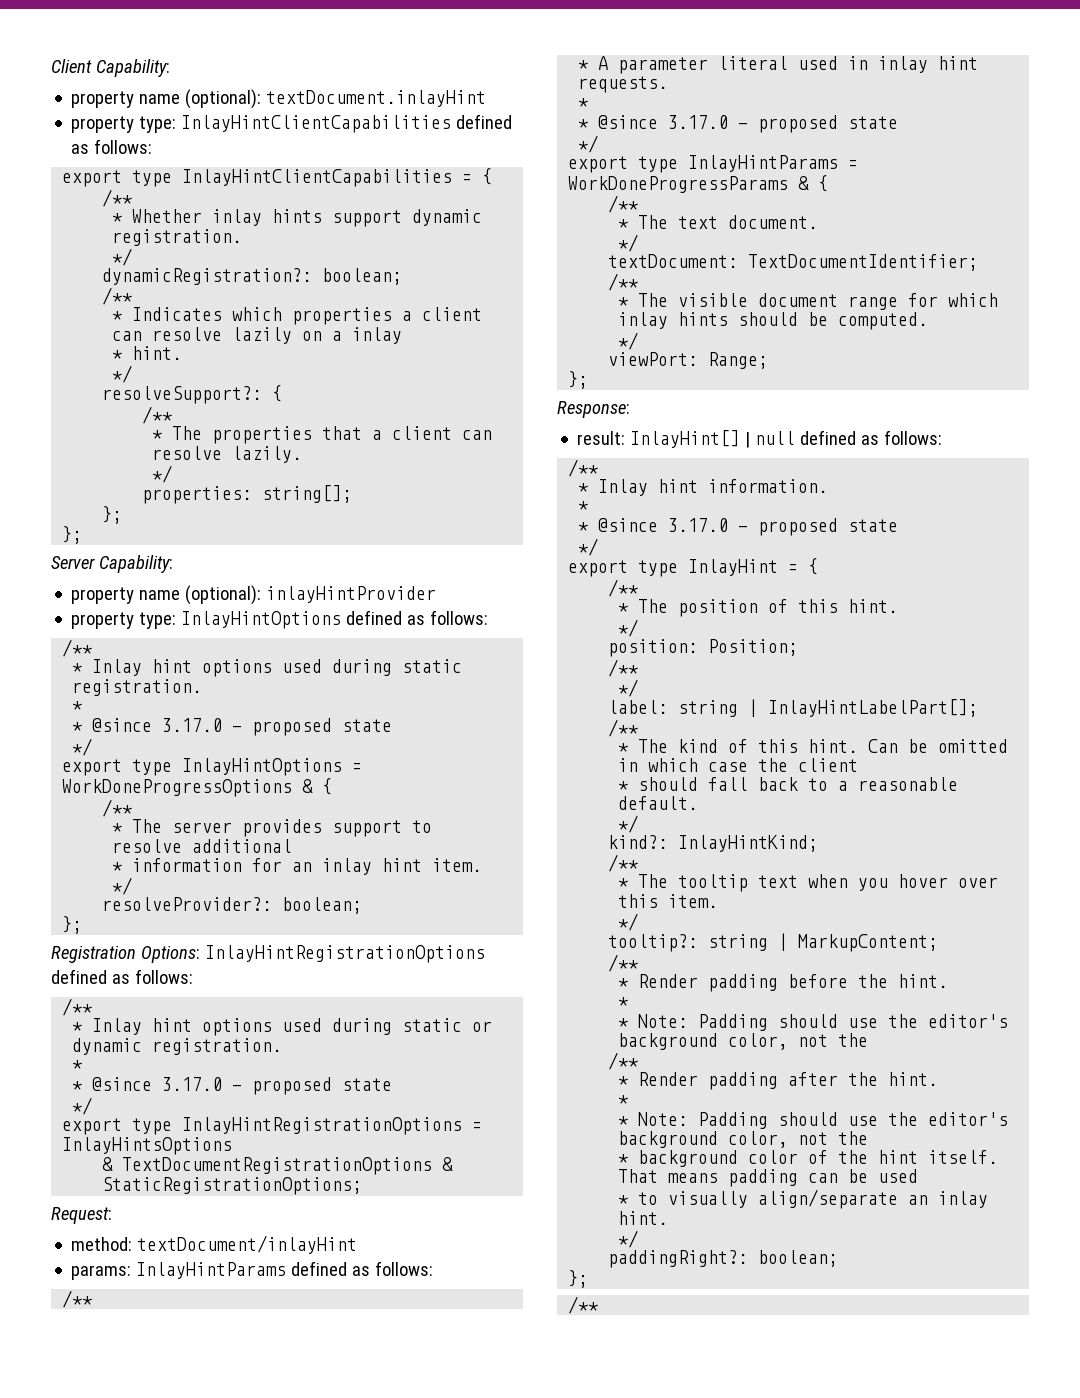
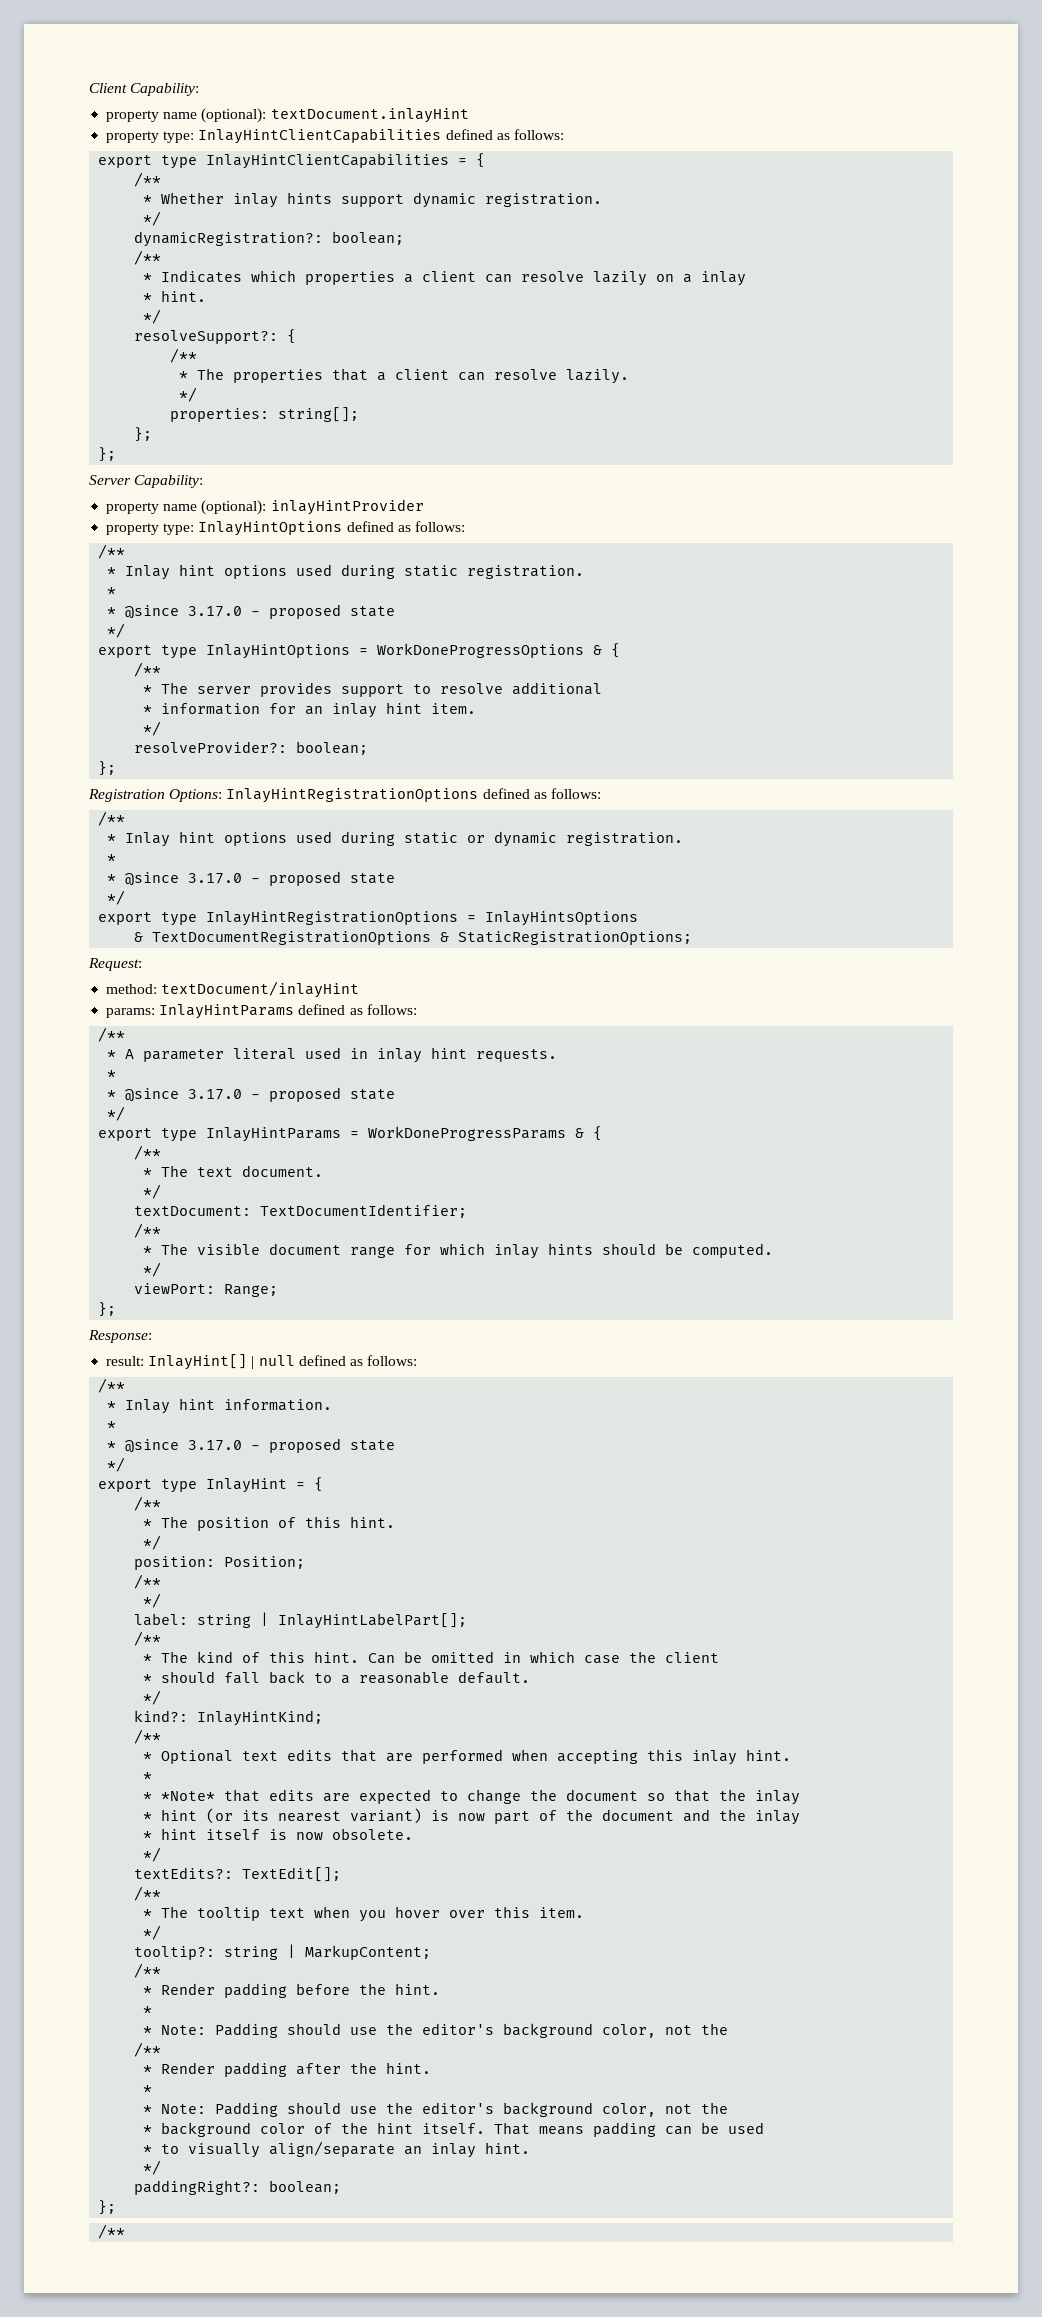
+ * Optional text edits that are performed when accepting this inlay hint.
+ *
+ * *Note* that edits are expected to change the document so that the inlay
+ * hint (or its nearest variant) is now part of the document and the inlay
+ * hint itself is now obsolete.
+ */
+ textEdits?: TextEdit[];
+ /**

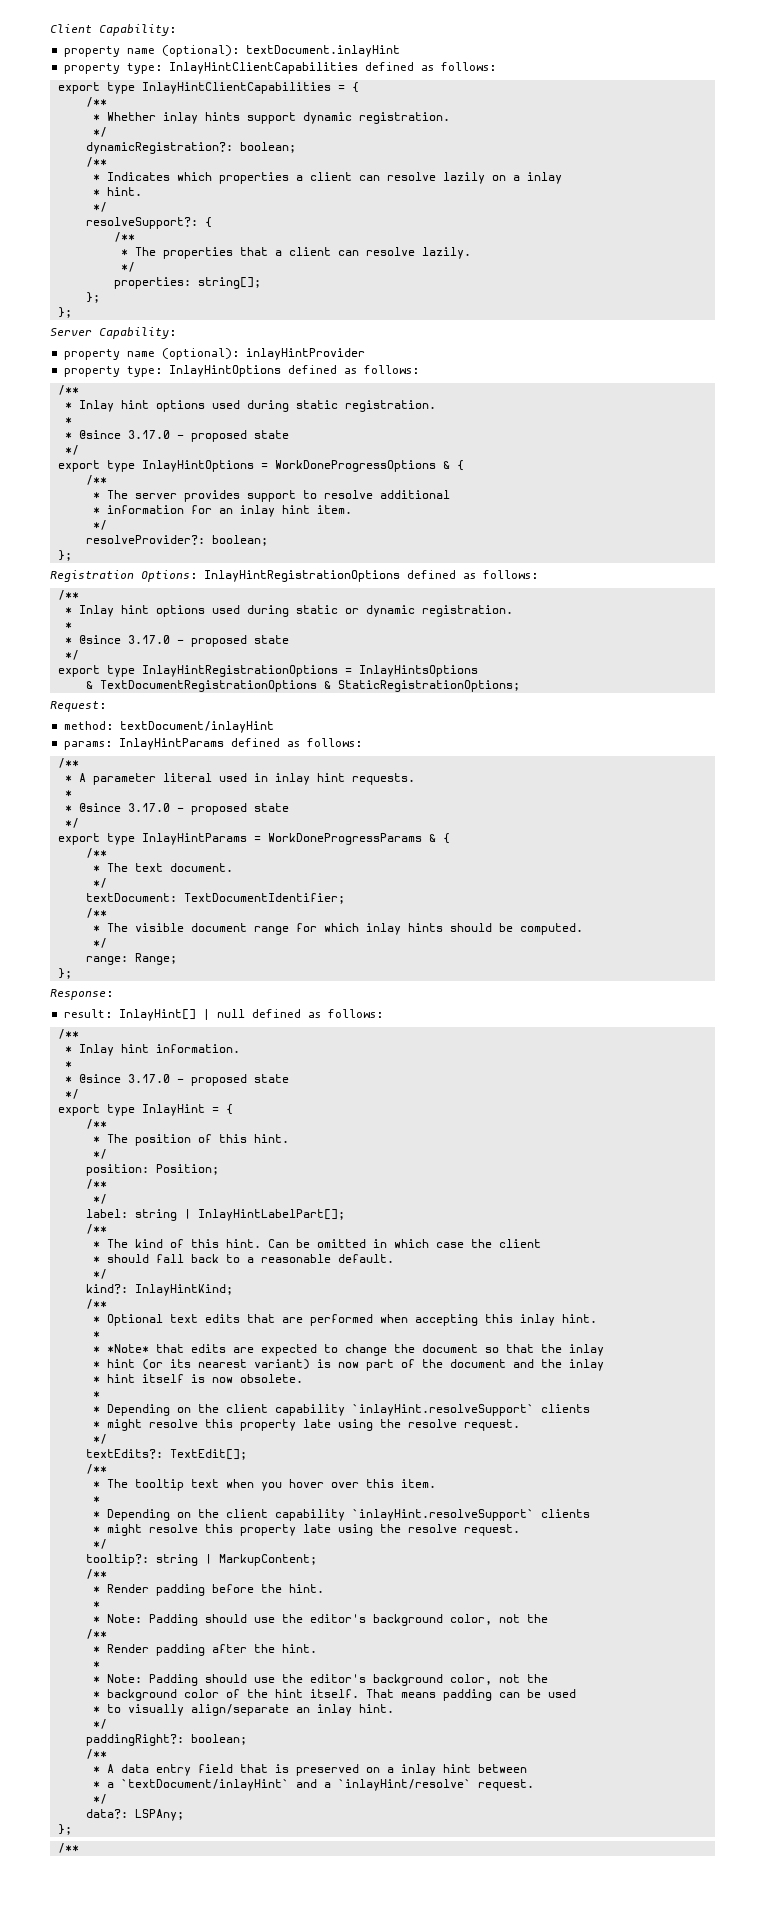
- viewPort: Range;
+ range: Range;
  * hint itself is now obsolete.
+ *
+ * Depending on the client capability `inlayHint.resolveSupport` clients
+ * might resolve this property late using the resolve request.
  * The tooltip text when you hover over this item.
+ *
+ * Depending on the client capability `inlayHint.resolveSupport` clients
+ * might resolve this property late using the resolve request.
  paddingRight?: boolean;
+ /**
+ * A data entry field that is preserved on a inlay hint between
+ * a `textDocument/inlayHint` and a `inlayHint/resolve` request.
+ */
+ data?: LSPAny;

